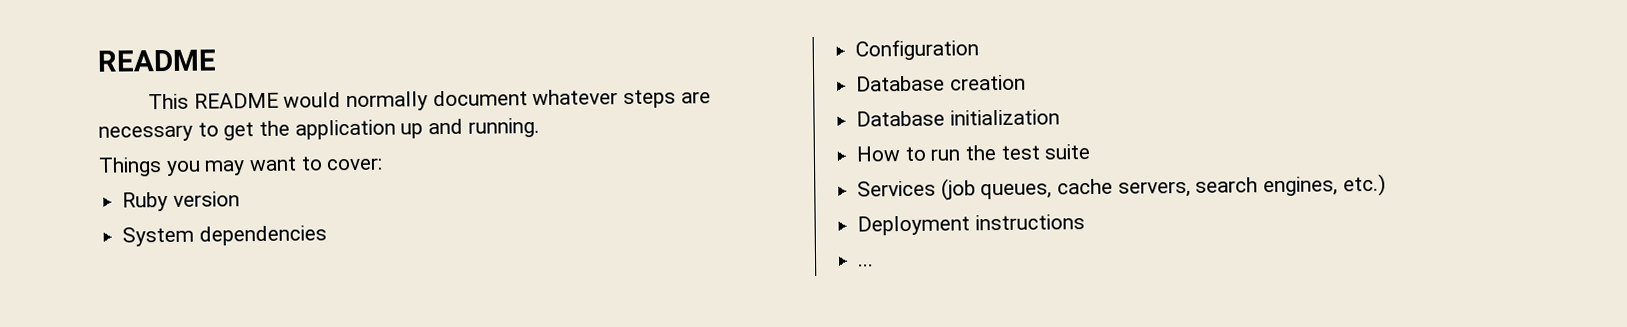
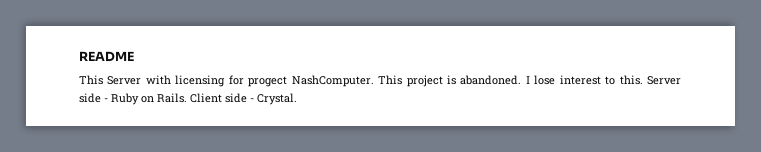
- This README would normally document whatever steps are necessary to get the application up and running.
- Things you may want to cover:
- Ruby version
- System dependencies
- Configuration
- Database creation
- Database initialization
- How to run the test suite
- Services (job queues, cache servers, search engines, etc.)
- Deployment instructions
- ...
+ This Server with licensing for progect NashComputer. This project is abandoned. I lose interest to this. Server side - Ruby on Rails. Client side - Crystal.

